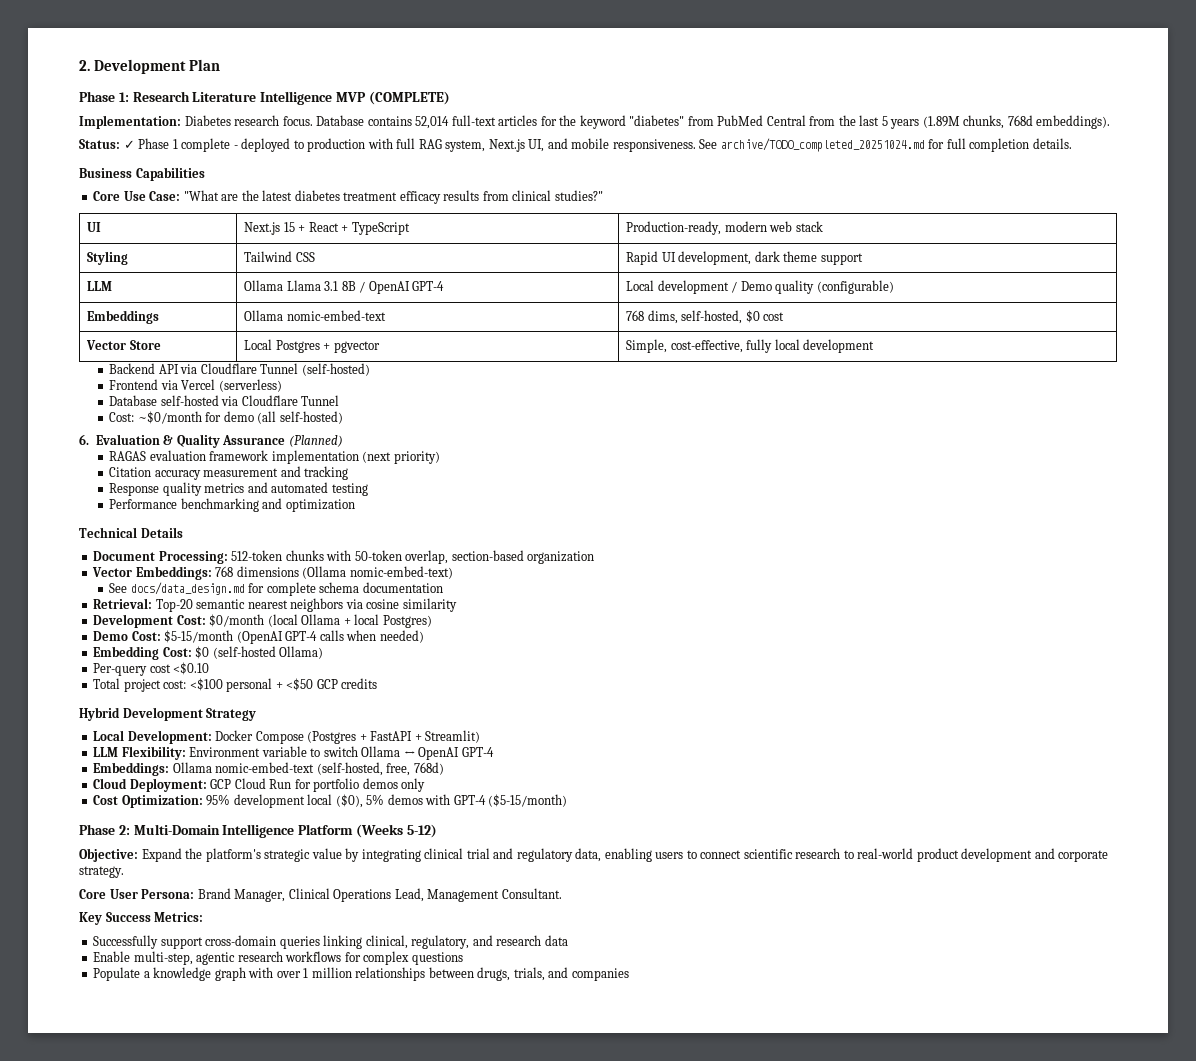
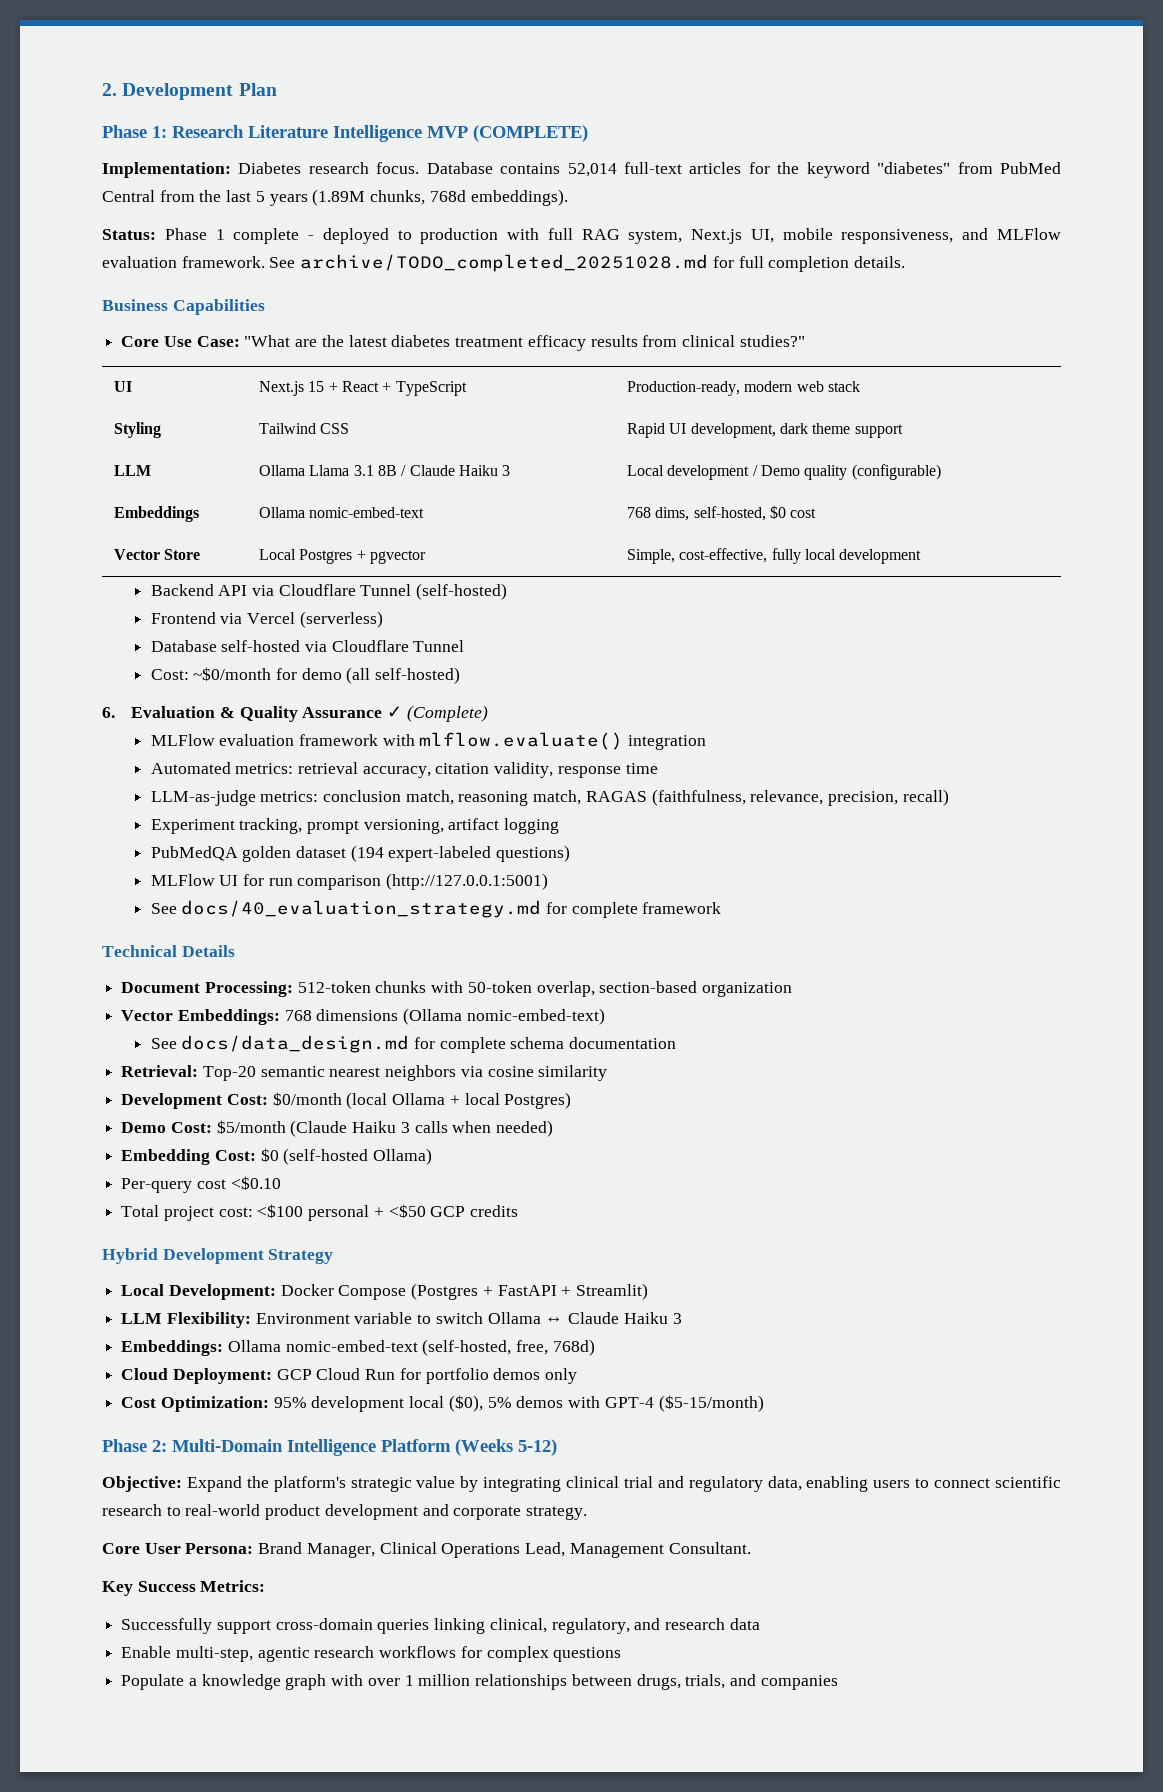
- Status: ✓ Phase 1 complete - deployed to production with full RAG system, Next.js UI, and mobile responsiveness. See archive/TODO_completed_20251024.md for full completion details.
+ Status: Phase 1 complete - deployed to production with full RAG system, Next.js UI, mobile responsiveness, and MLFlow evaluation framework. See archive/TODO_completed_20251028.md for full completion details.
- LLM | Ollama Llama 3.1 8B / OpenAI GPT-4 | Local development / Demo quality (configurable)
+ LLM | Ollama Llama 3.1 8B / Claude Haiku 3 | Local development / Demo quality (configurable)
- 6. Evaluation & Quality Assurance (Planned)
- RAGAS evaluation framework implementation (next priority)
- Citation accuracy measurement and tracking
- Response quality metrics and automated testing
- Performance benchmarking and optimization
+ 6. Evaluation & Quality Assurance ✓ (Complete)
+ MLFlow evaluation framework with mlflow.evaluate() integration
+ Automated metrics: retrieval accuracy, citation validity, response time
+ LLM-as-judge metrics: conclusion match, reasoning match, RAGAS (faithfulness, relevance, precision, recall)
+ Experiment tracking, prompt versioning, artifact logging
+ PubMedQA golden dataset (194 expert-labeled questions)
+ MLFlow UI for run comparison (http://127.0.0.1:5001)
+ See docs/40_evaluation_strategy.md for complete framework
- Demo Cost: $5-15/month (OpenAI GPT-4 calls when needed)
+ Demo Cost: $5/month (Claude Haiku 3 calls when needed)
- LLM Flexibility: Environment variable to switch Ollama ↔ OpenAI GPT-4
+ LLM Flexibility: Environment variable to switch Ollama ↔ Claude Haiku 3

